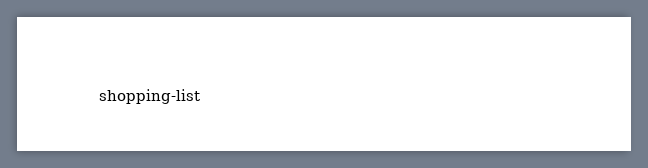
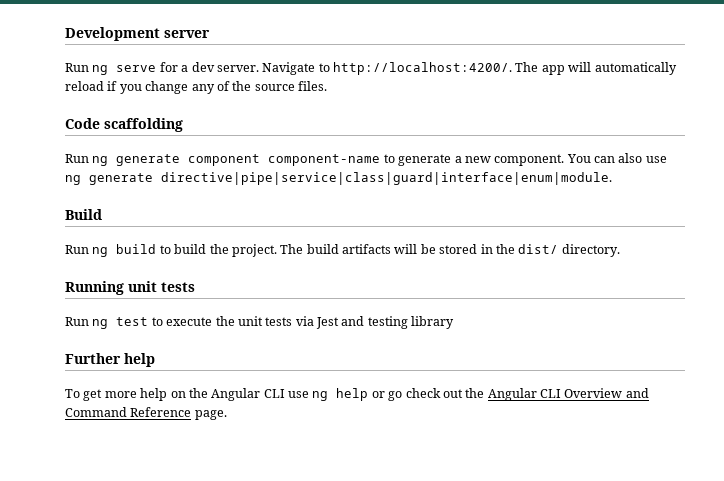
- shopping-list
+ Development server
+ Run ng serve for a dev server. Navigate to http://localhost:4200/. The app will automatically reload if you change any of the source files.
+ Code scaffolding
+ Run ng generate component component-name to generate a new component. You can also use ng generate directive|pipe|service|class|guard|interface|enum|module.
+ Build
+ Run ng build to build the project. The build artifacts will be stored in the dist/ directory.
+ Running unit tests
+ Run ng test to execute the unit tests via Jest and testing library
+ Further help
+ To get more help on the Angular CLI use ng help or go check out the Angular CLI Overview and Command Reference page.

